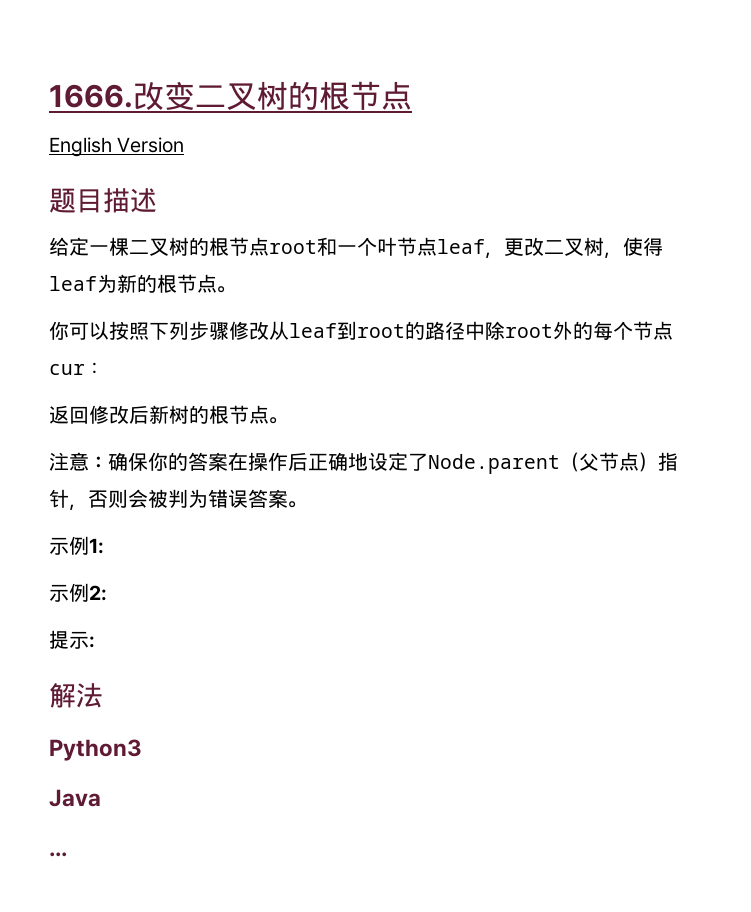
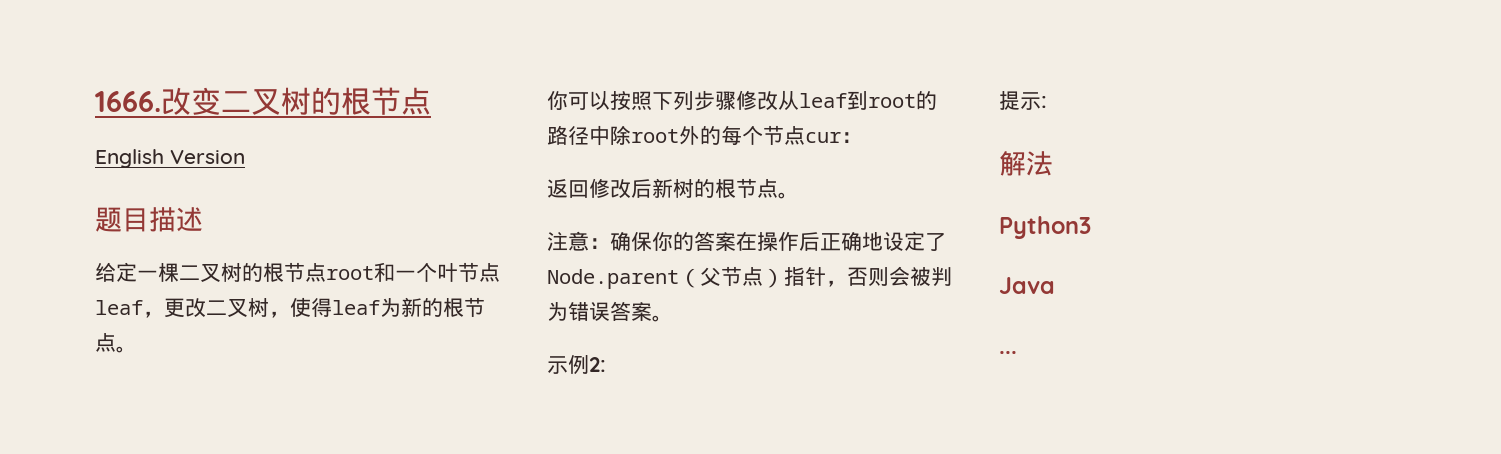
- 示例1:

